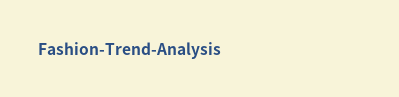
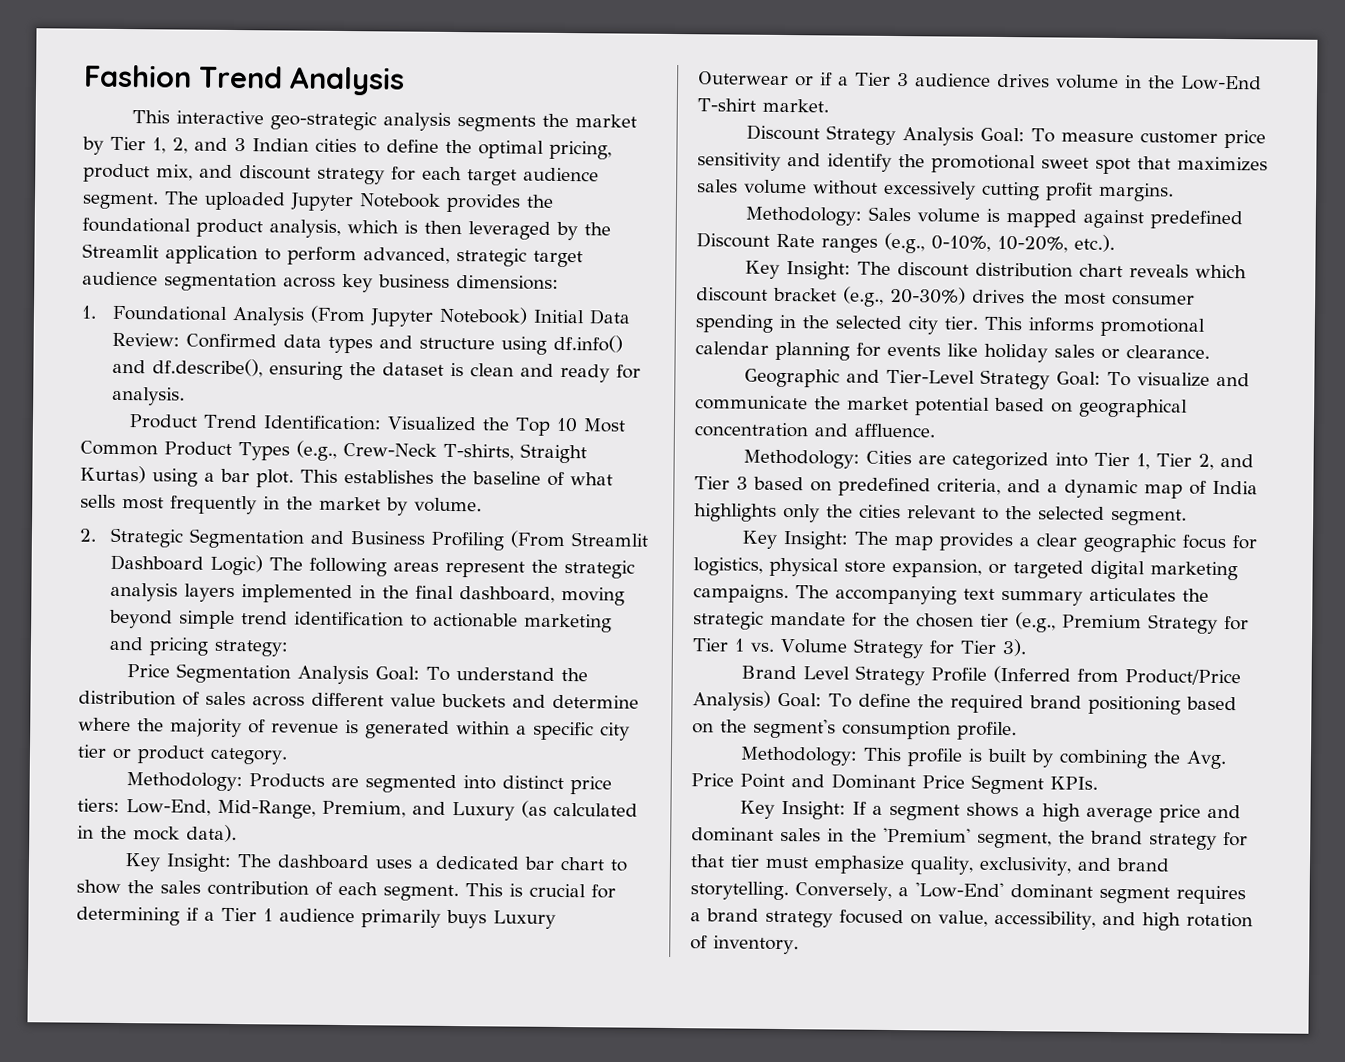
- Fashion-Trend-Analysis
+ Fashion Trend Analysis
+ This interactive geo-strategic analysis segments the market by Tier 1, 2, and 3 Indian cities to define the optimal pricing, product mix, and discount strategy for each target audience segment. The uploaded Jupyter Notebook provides the foundational product analysis, which is then leveraged by the Streamlit application to perform advanced, strategic target audience segmentation across key business dimensions:
+ 1. Foundational Analysis (From Jupyter Notebook) Initial Data Review: Confirmed data types and structure using df.info() and df.describe(), ensuring the dataset is clean and ready for analysis.
+ Product Trend Identification: Visualized the Top 10 Most Common Product Types (e.g., Crew-Neck T-shirts, Straight Kurtas) using a bar plot. This establishes the baseline of what sells most frequently in the market by volume.
+ 2. Strategic Segmentation and Business Profiling (From Streamlit Dashboard Logic) The following areas represent the strategic analysis layers implemented in the final dashboard, moving beyond simple trend identification to actionable marketing and pricing strategy:
+ Price Segmentation Analysis Goal: To understand the distribution of sales across different value buckets and determine where the majority of revenue is generated within a specific city tier or product category.
+ Methodology: Products are segmented into distinct price tiers: Low-End, Mid-Range, Premium, and Luxury (as calculated in the mock data).
+ Key Insight: The dashboard uses a dedicated bar chart to show the sales contribution of each segment. This is crucial for determining if a Tier 1 audience primarily buys Luxury Outerwear or if a Tier 3 audience drives volume in the Low-End T-shirt market.
+ Discount Strategy Analysis Goal: To measure customer price sensitivity and identify the promotional sweet spot that maximizes sales volume without excessively cutting profit margins.
+ Methodology: Sales volume is mapped against predefined Discount Rate ranges (e.g., 0-10%, 10-20%, etc.).
+ Key Insight: The discount distribution chart reveals which discount bracket (e.g., 20-30%) drives the most consumer spending in the selected city tier. This informs promotional calendar planning for events like holiday sales or clearance.
+ Geographic and Tier-Level Strategy Goal: To visualize and communicate the market potential based on geographical concentration and affluence.
+ Methodology: Cities are categorized into Tier 1, Tier 2, and Tier 3 based on predefined criteria, and a dynamic map of India highlights only the cities relevant to the selected segment.
+ Key Insight: The map provides a clear geographic focus for logistics, physical store expansion, or targeted digital marketing campaigns. The accompanying text summary articulates the strategic mandate for the chosen tier (e.g., Premium Strategy for Tier 1 vs. Volume Strategy for Tier 3).
+ Brand Level Strategy Profile (Inferred from Product/Price Analysis) Goal: To define the required brand positioning based on the segment's consumption profile.
+ Methodology: This profile is built by combining the Avg. Price Point and Dominant Price Segment KPIs.
+ Key Insight: If a segment shows a high average price and dominant sales in the 'Premium' segment, the brand strategy for that tier must emphasize quality, exclusivity, and brand storytelling. Conversely, a 'Low-End' dominant segment requires a brand strategy focused on value, accessibility, and high rotation of inventory.

